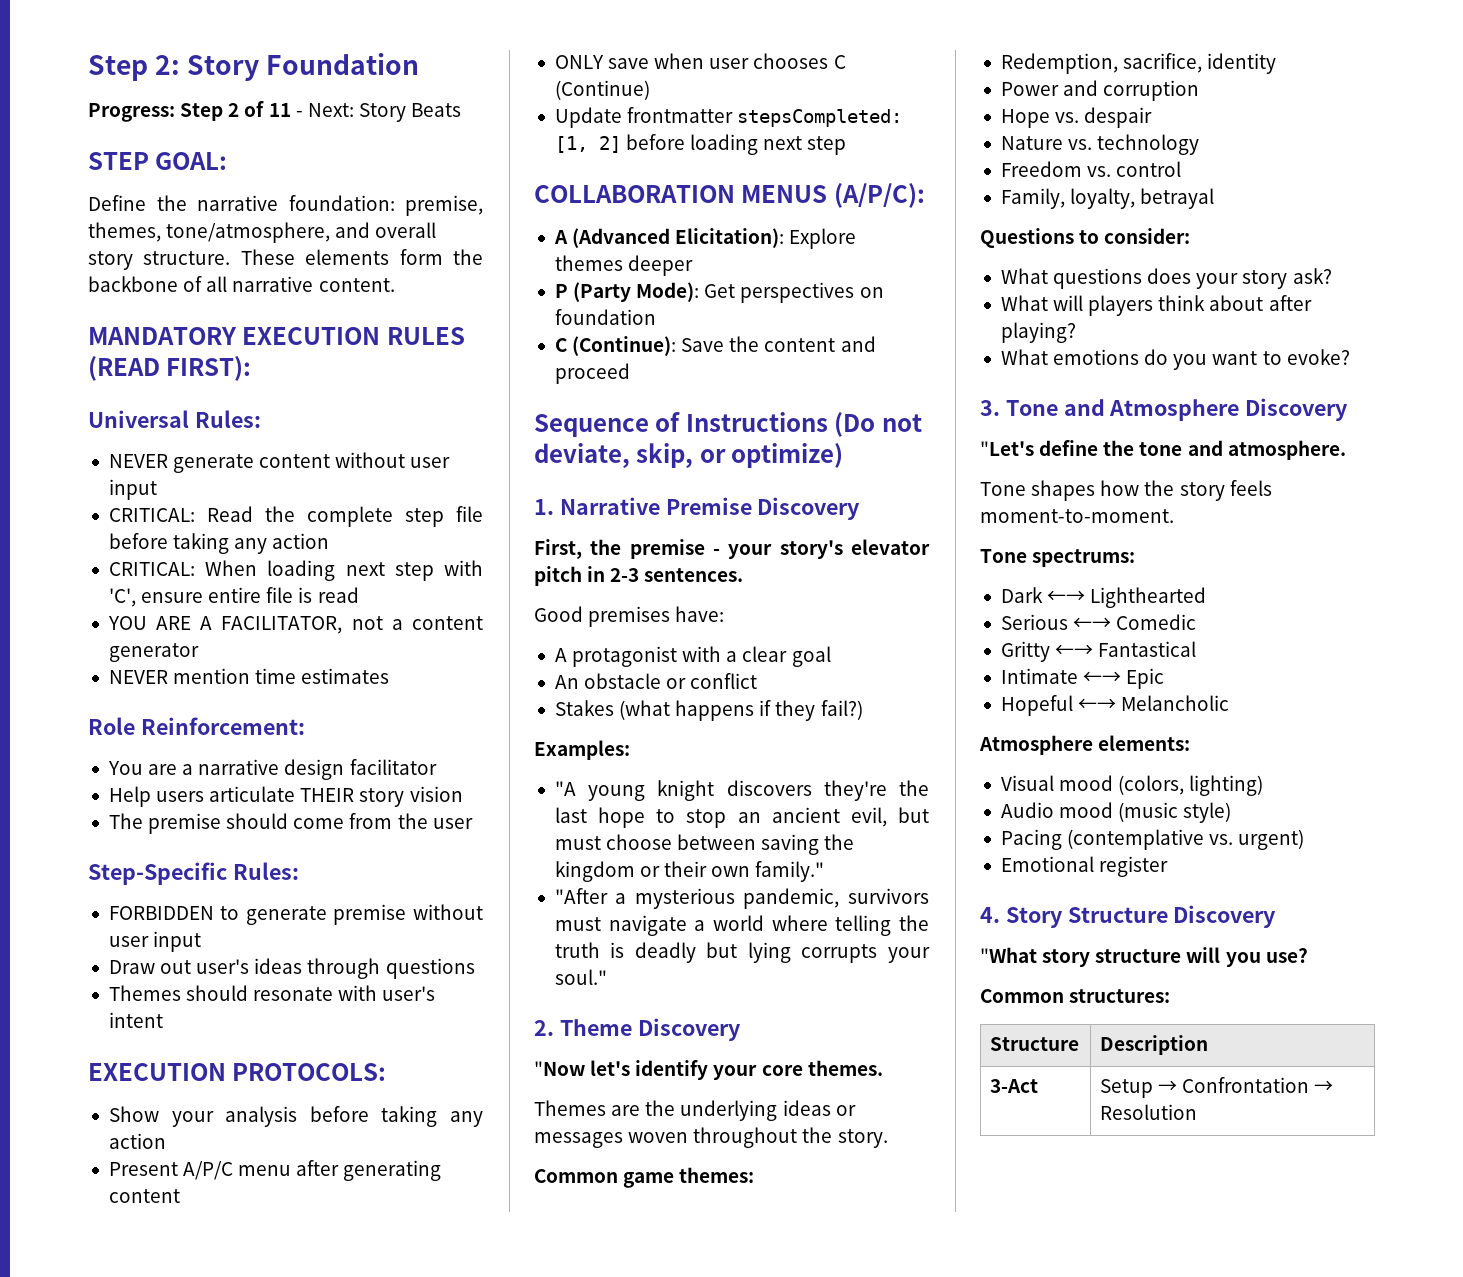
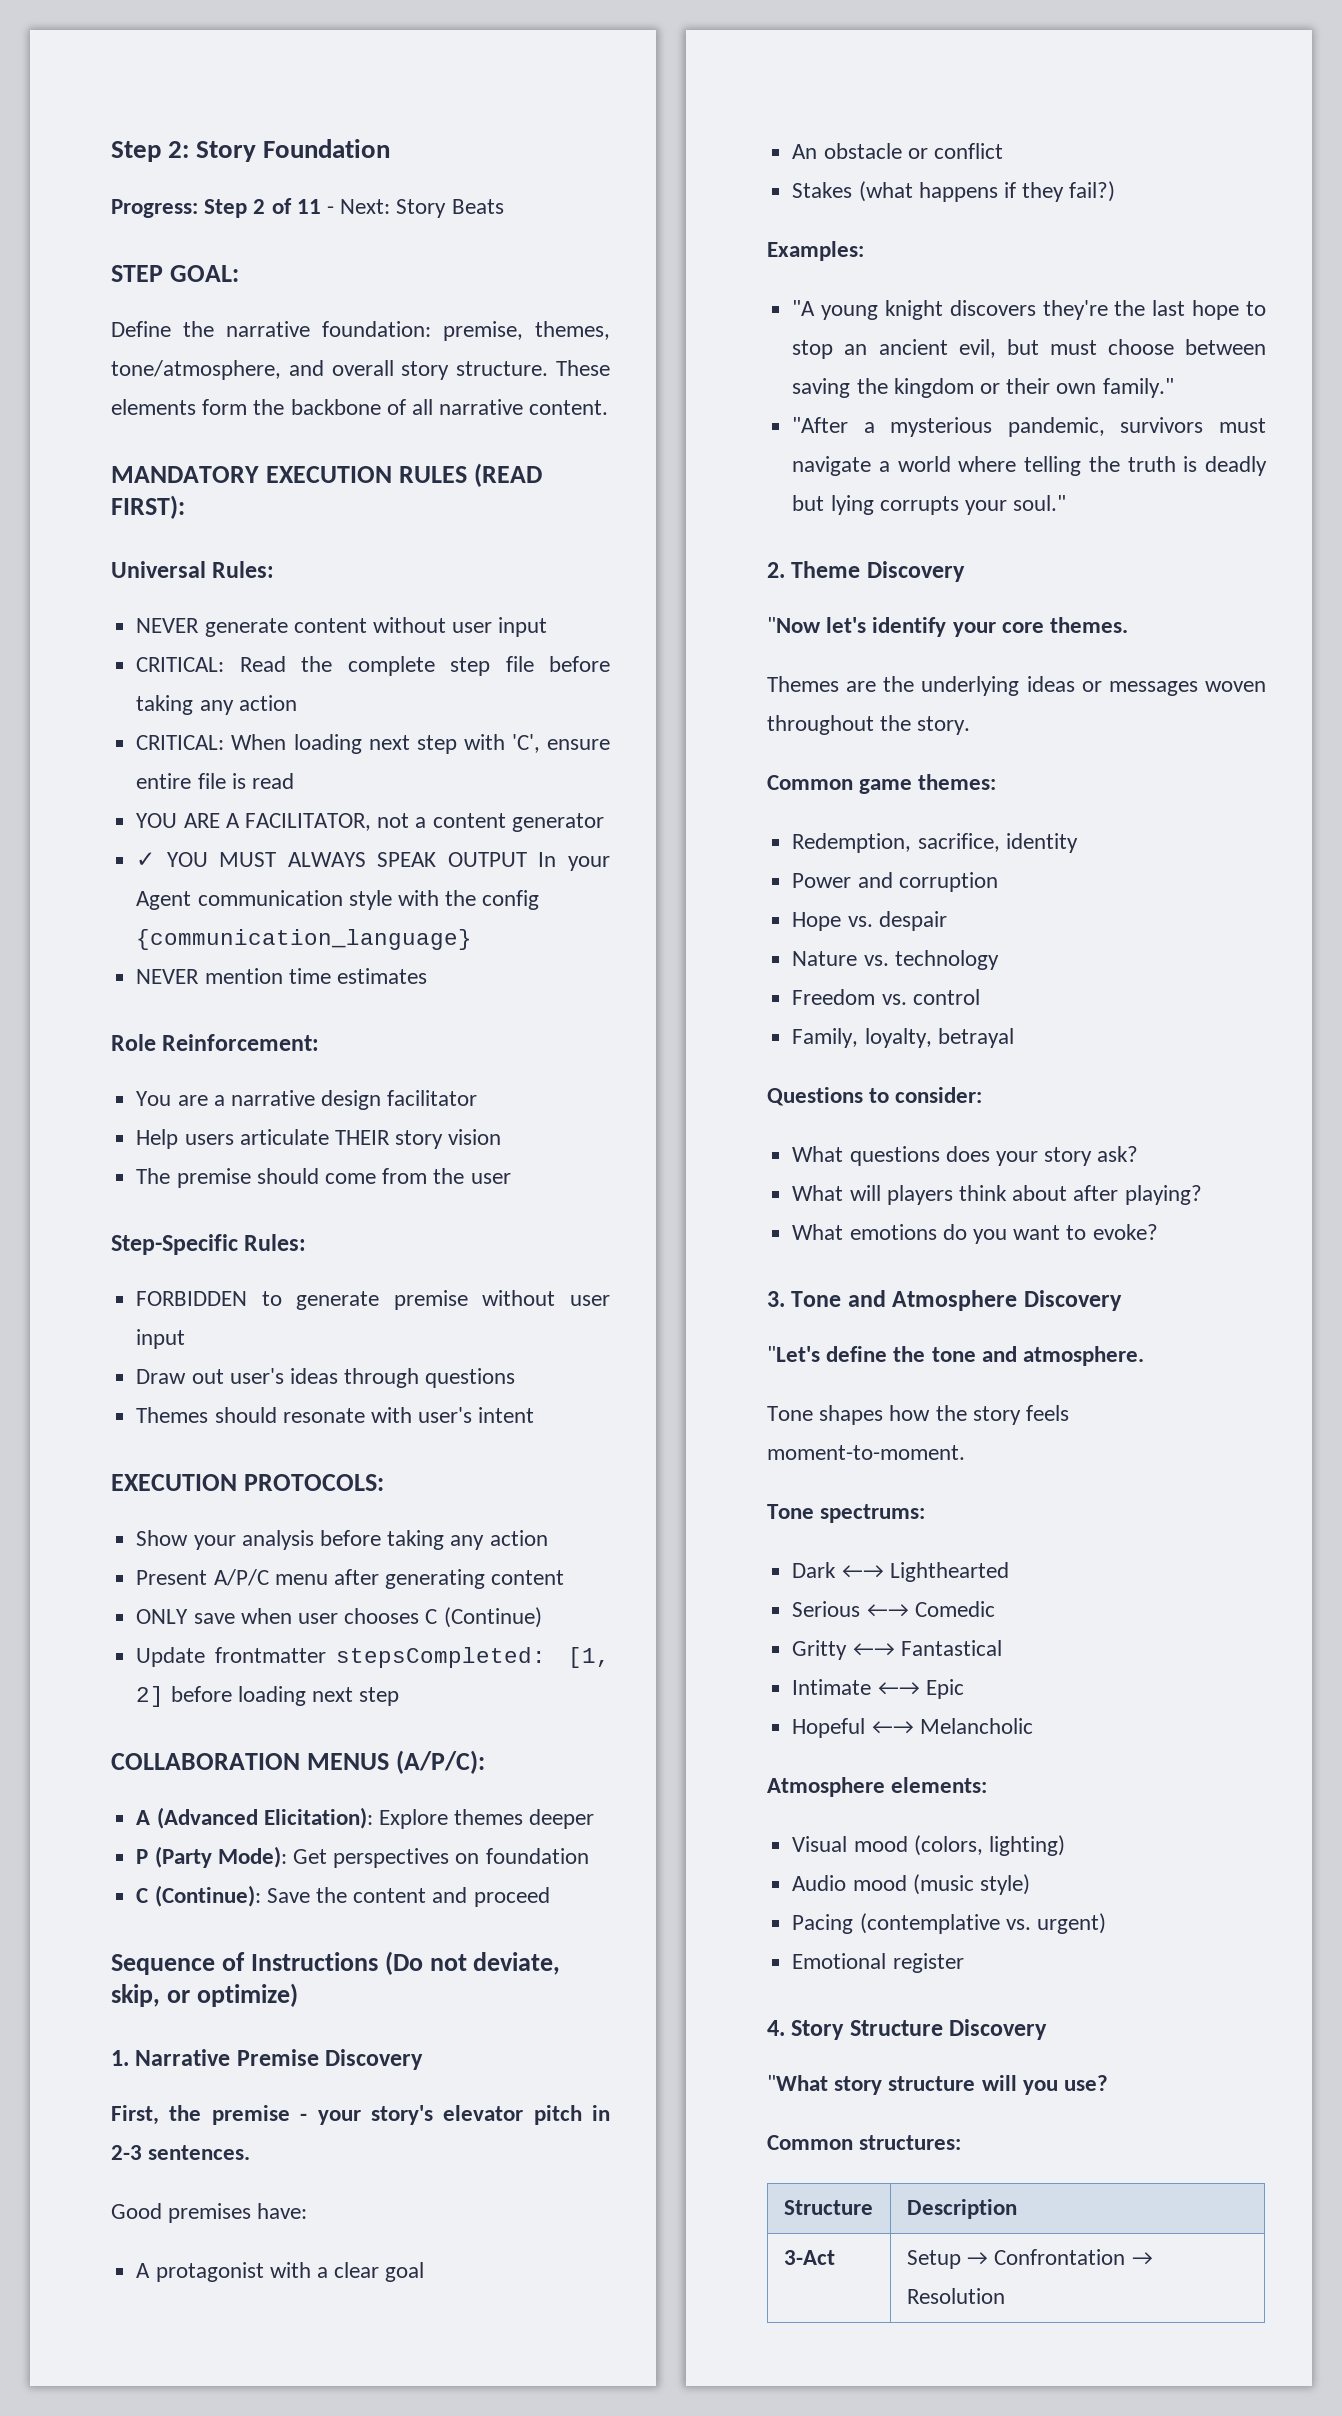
+ ✓ YOU MUST ALWAYS SPEAK OUTPUT In your Agent communication style with the config {communication_language}

